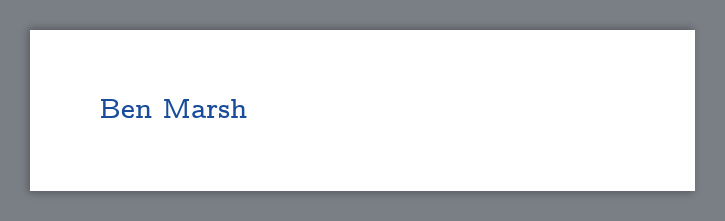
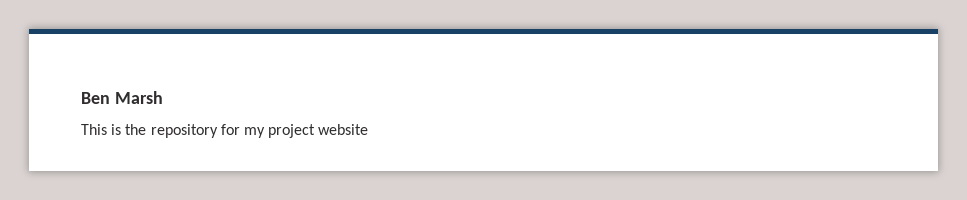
+ This is the repository for my project website

